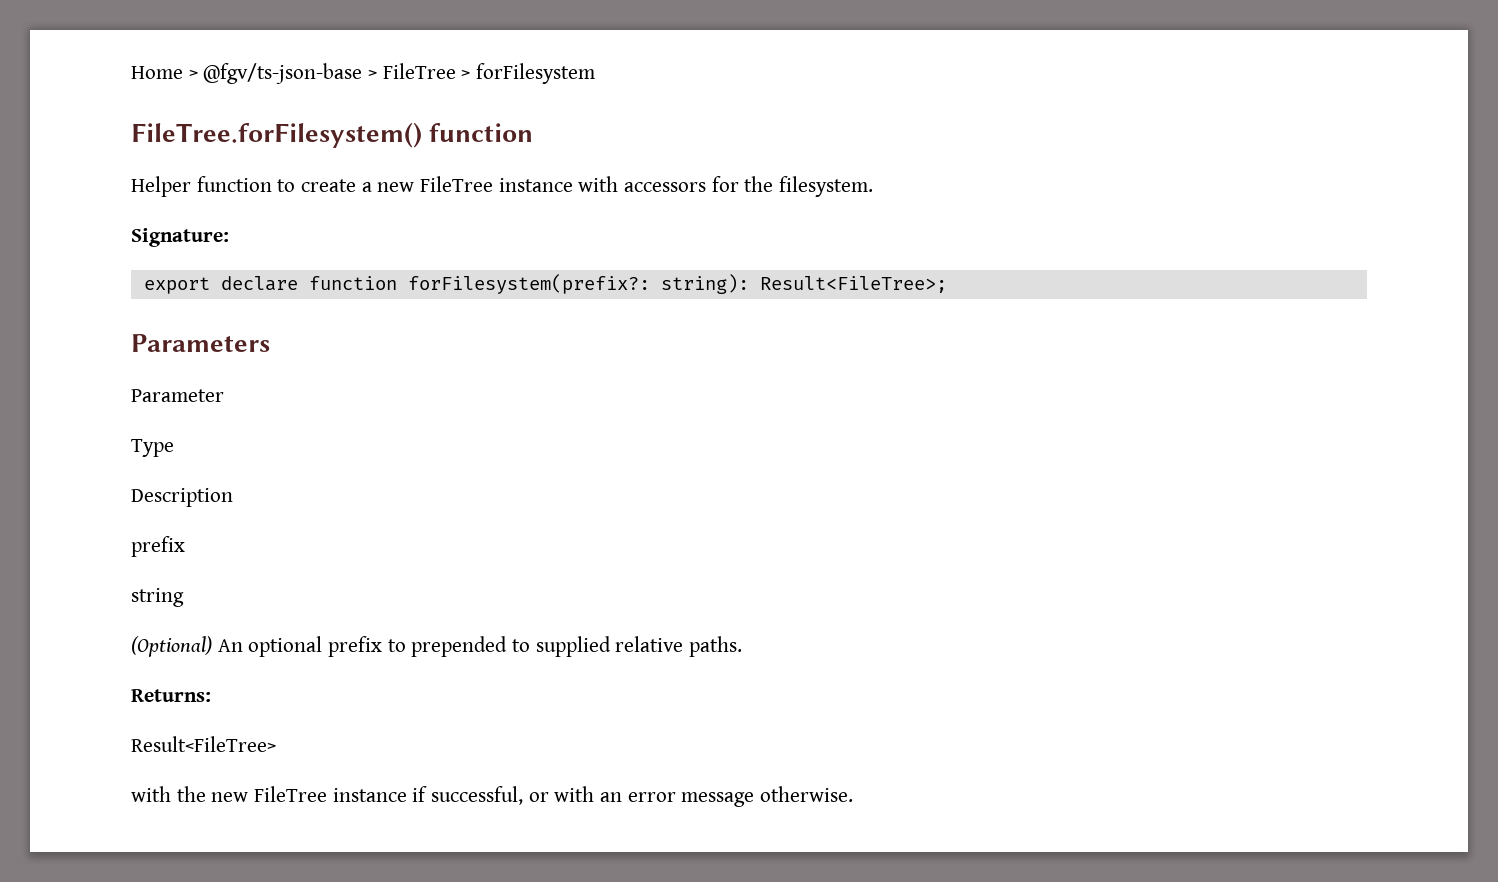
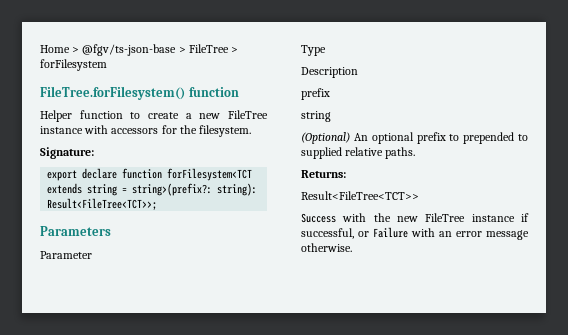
- export declare function forFilesystem(prefix?: string): Result<FileTree>;
+ export declare function forFilesystem<TCT extends string = string>(prefix?: string): Result<FileTree<TCT>>;
- Result<FileTree>
- with the new FileTree instance if successful, or with an error message otherwise.
+ Result<FileTree<TCT>>
+ Success with the new FileTree instance if successful, or Failure with an error message otherwise.

